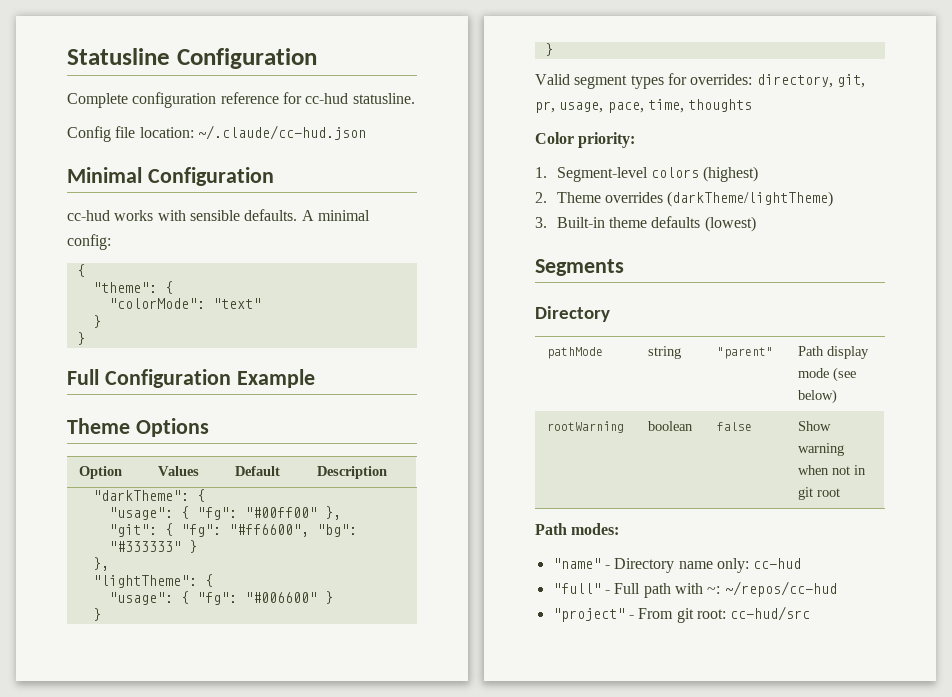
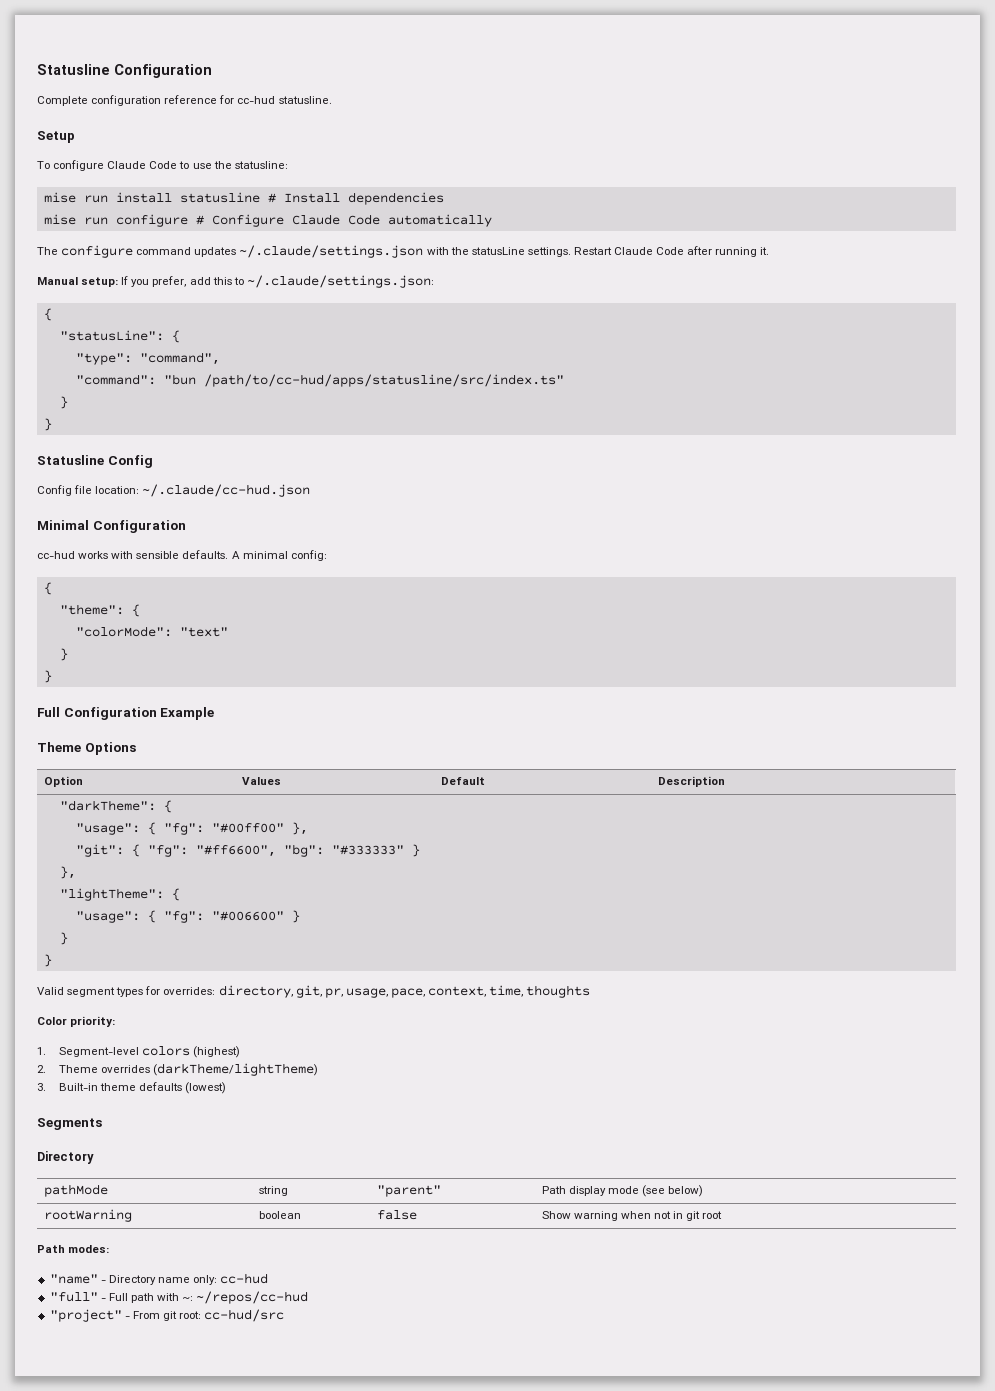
+ Setup
+ To configure Claude Code to use the statusline:
+ mise run install statusline # Install dependencies
+ mise run configure # Configure Claude Code automatically
+ The configure command updates ~/.claude/settings.json with the statusLine settings. Restart Claude Code after running it.
+ Manual setup: If you prefer, add this to ~/.claude/settings.json:
+ {
+ "statusLine": {
+ "type": "command",
+ "command": "bun /path/to/cc-hud/apps/statusline/src/index.ts"
+ }
+ }
+ Statusline Config
- Valid segment types for overrides: directory, git, pr, usage, pace, time, thoughts
+ Valid segment types for overrides: directory, git, pr, usage, pace, context, time, thoughts

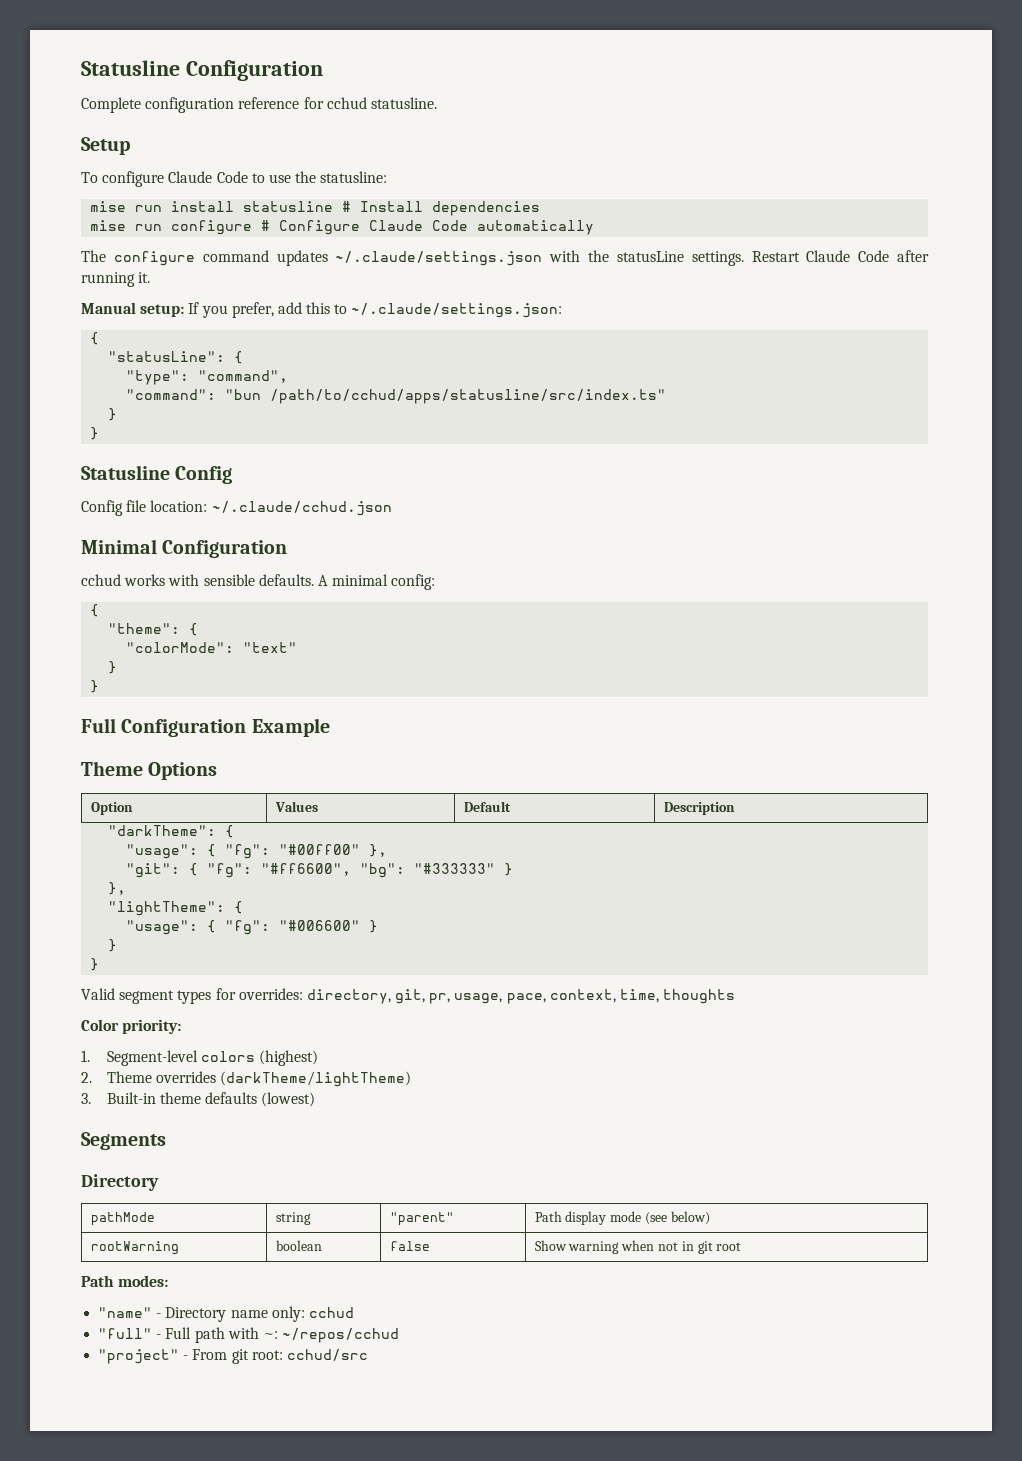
- Complete configuration reference for cc-hud statusline.
+ Complete configuration reference for cchud statusline.
- "command": "bun /path/to/cc-hud/apps/statusline/src/index.ts"
+ "command": "bun /path/to/cchud/apps/statusline/src/index.ts"
- Config file location: ~/.claude/cc-hud.json
+ Config file location: ~/.claude/cchud.json
- cc-hud works with sensible defaults.
+ cchud works with sensible defaults.
- "name" - Directory name only: cc-hud
+ "name" - Directory name only: cchud
- "full" - Full path with ~: ~/repos/cc-hud
+ "full" - Full path with ~: ~/repos/cchud
- "project" - From git root: cc-hud/src
+ "project" - From git root: cchud/src

